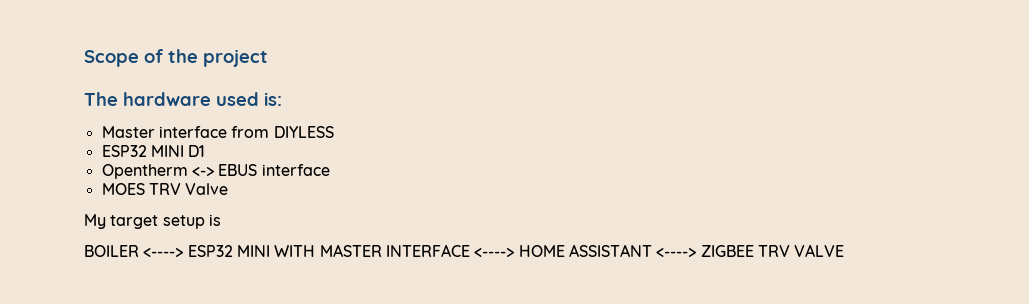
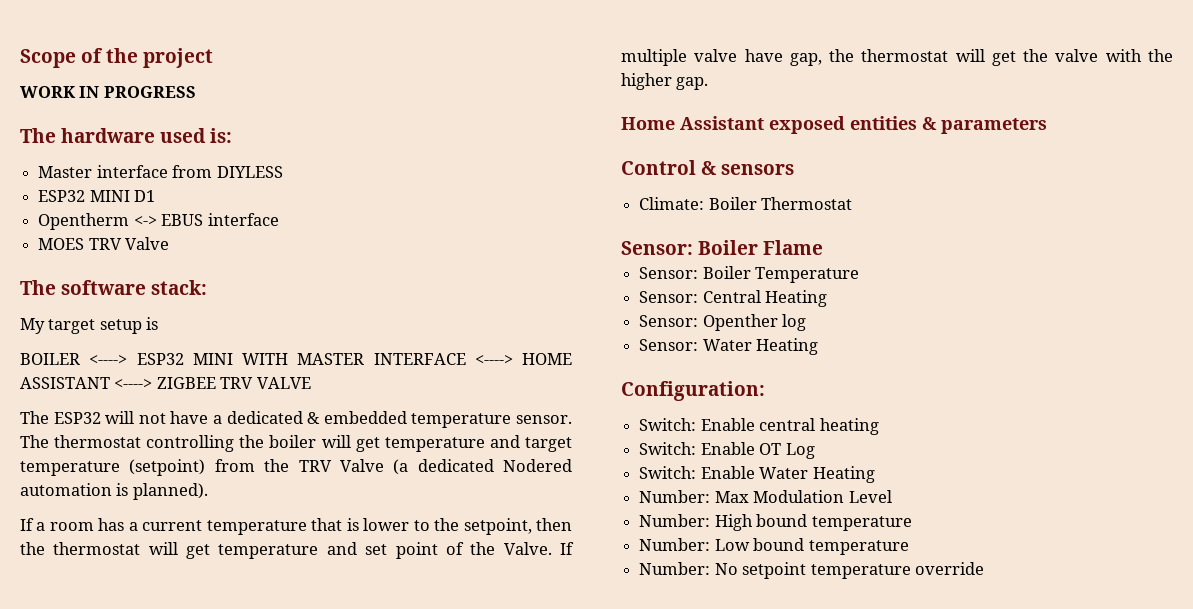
+ WORK IN PROGRESS
+ The software stack:
+ The ESP32 will not have a dedicated & embedded temperature sensor. The thermostat controlling the boiler will get temperature and target temperature (setpoint) from the TRV Valve (a dedicated Nodered automation is planned).
+ If a room has a current temperature that is lower to the setpoint, then the thermostat will get temperature and set point of the Valve. If multiple valve have gap, the thermostat will get the valve with the higher gap.
+ Home Assistant exposed entities & parameters
+ Control & sensors
+ Climate: Boiler Thermostat
+ Sensor: Boiler Flame
+ Sensor: Boiler Temperature
+ Sensor: Central Heating
+ Sensor: Openther log
+ Sensor: Water Heating
+ Configuration:
+ Switch: Enable central heating
+ Switch: Enable OT Log
+ Switch: Enable Water Heating
+ Number: Max Modulation Level
+ Number: High bound temperature
+ Number: Low bound temperature
+ Number: No setpoint temperature override

